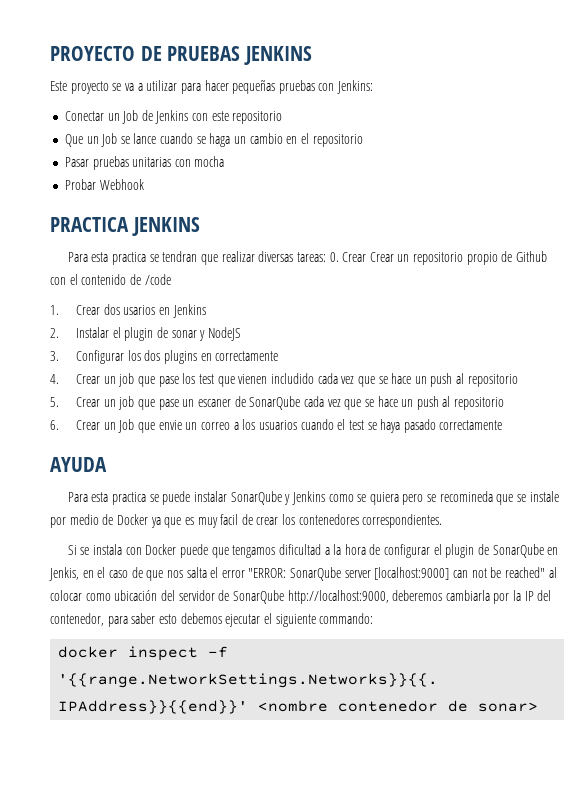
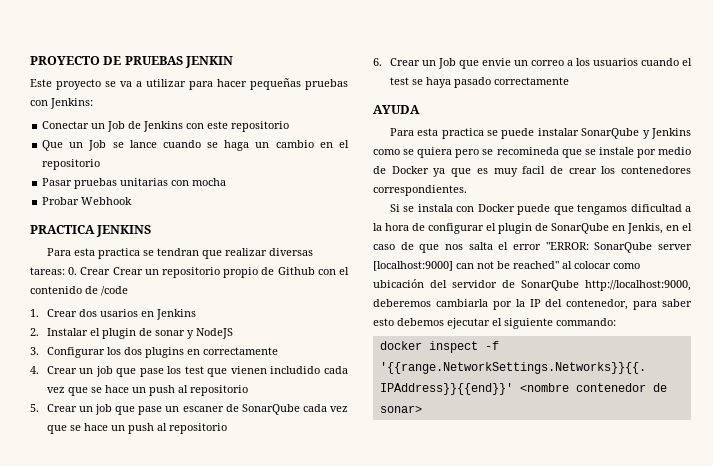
- PROYECTO DE PRUEBAS JENKINS
+ PROYECTO DE PRUEBAS JENKIN

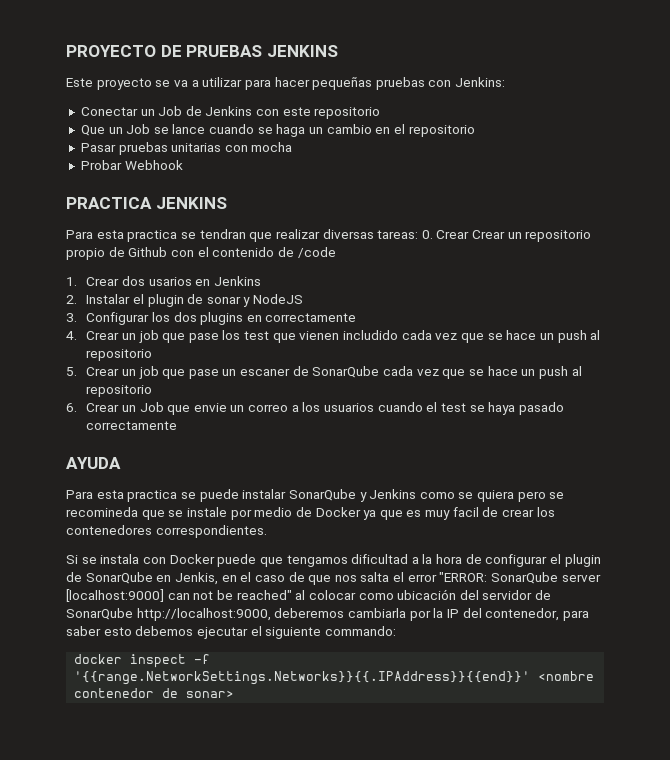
- PROYECTO DE PRUEBAS JENKIN
+ PROYECTO DE PRUEBAS JENKINS

